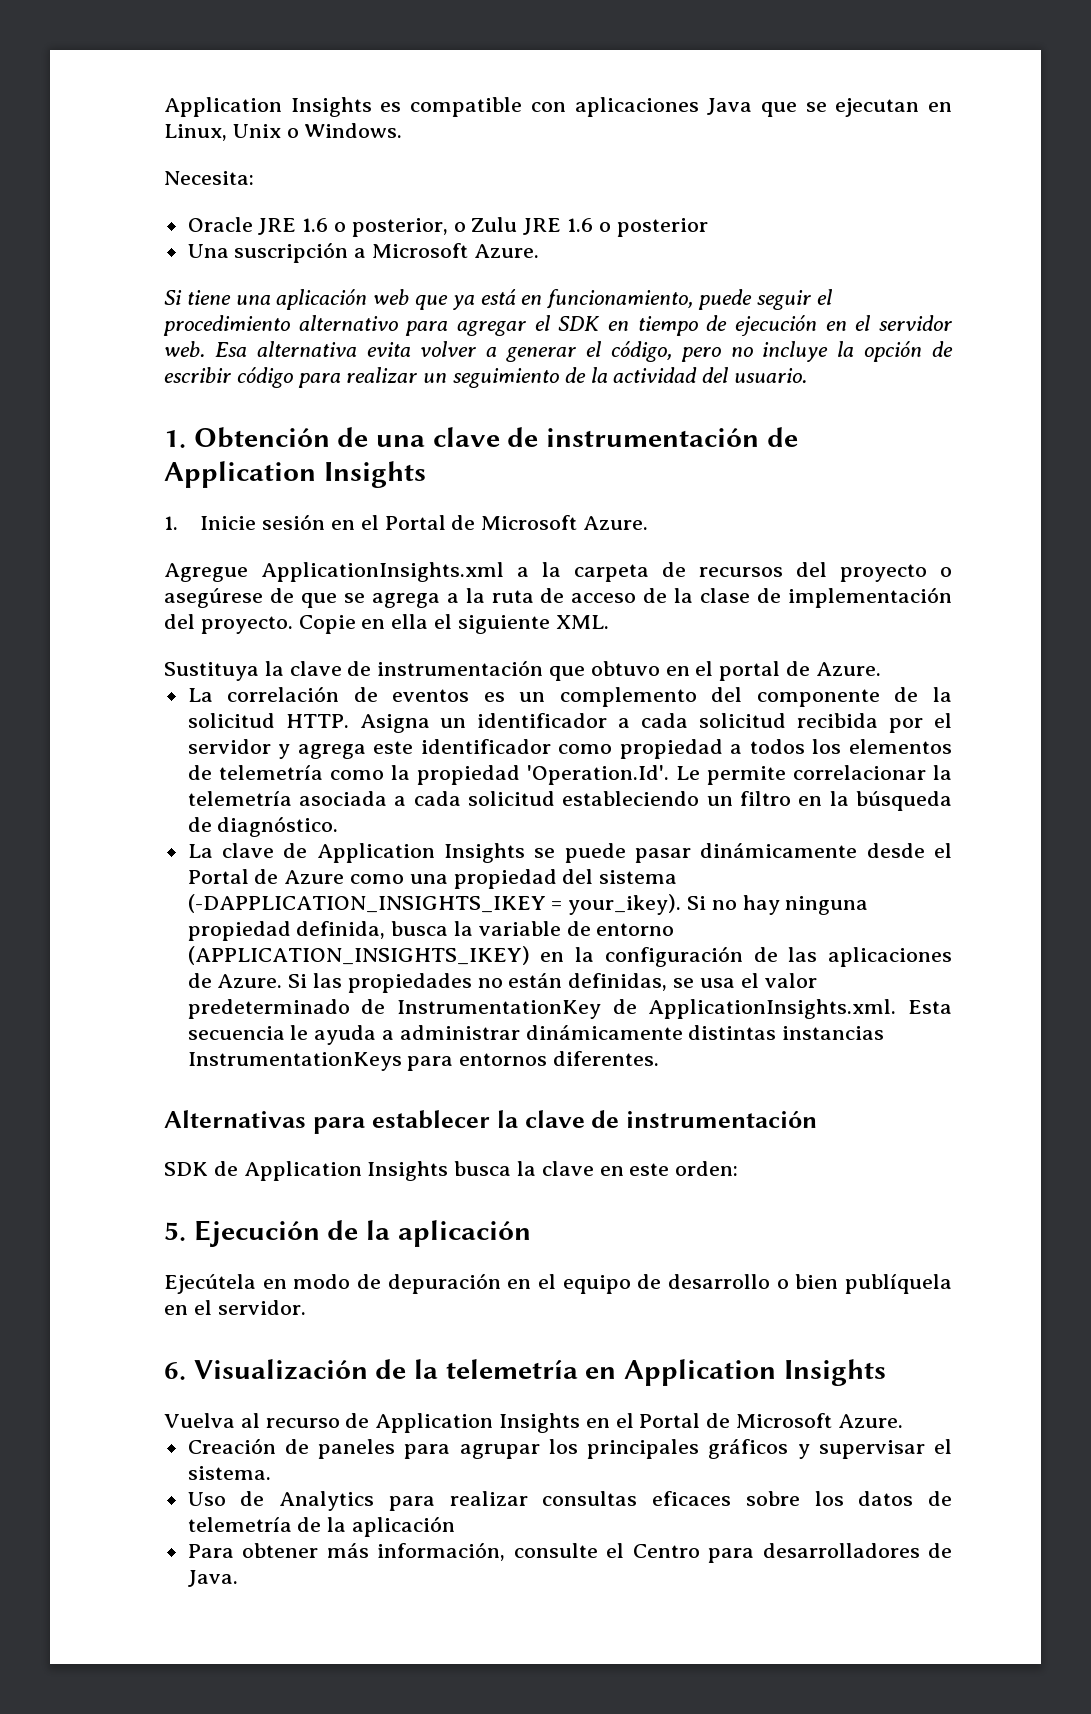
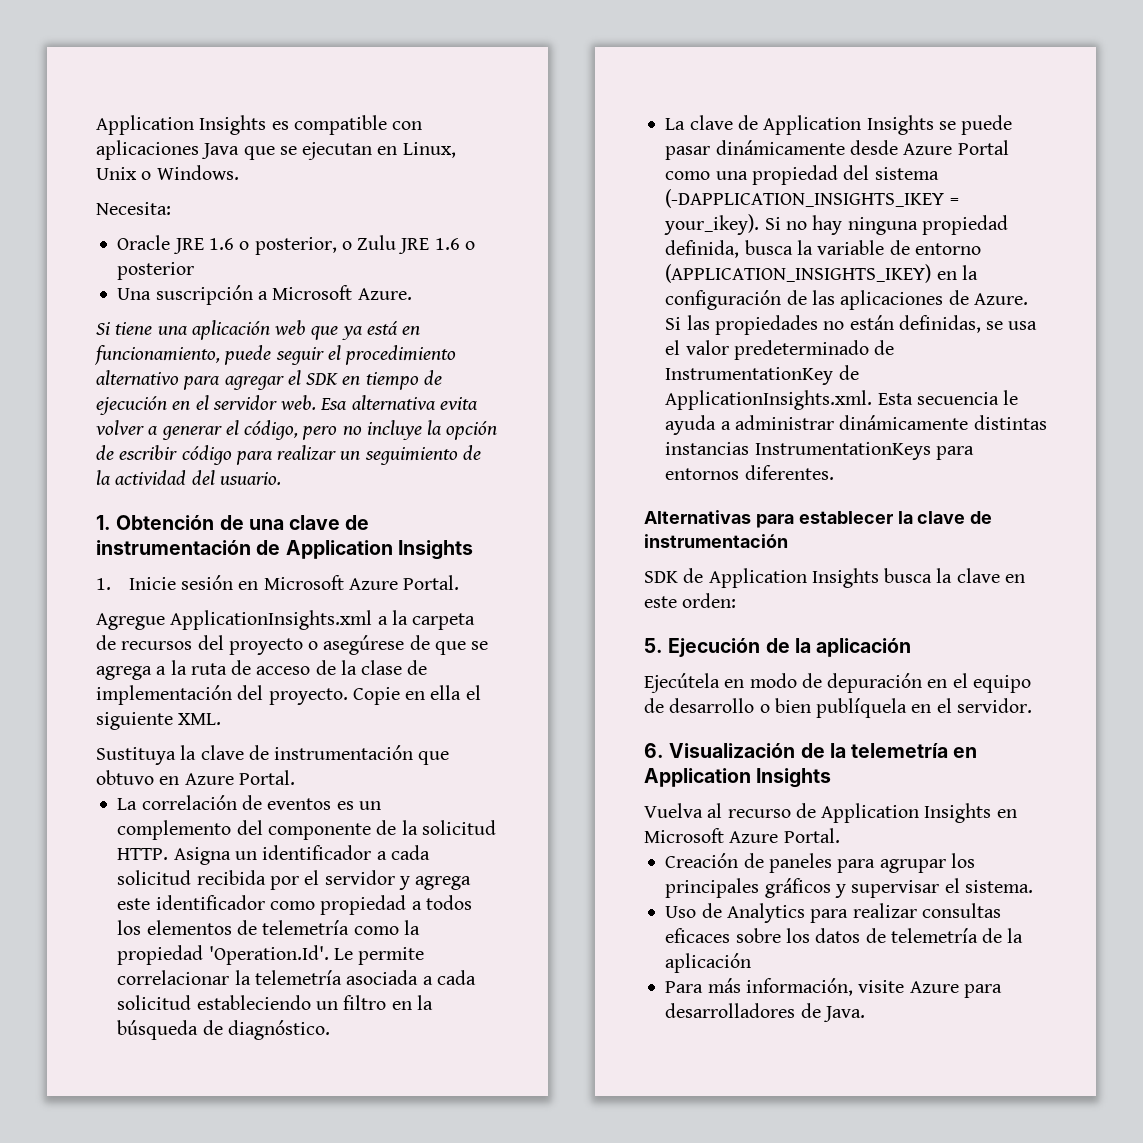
- 1. Inicie sesión en el Portal de Microsoft Azure.
+ 1. Inicie sesión en Microsoft Azure Portal.
- Sustituya la clave de instrumentación que obtuvo en el portal de Azure.
+ Sustituya la clave de instrumentación que obtuvo en Azure Portal.
- La clave de Application Insights se puede pasar dinámicamente desde el Portal de Azure como una propiedad del sistema (-DAPPLICATION_INSIGHTS_IKEY = your_ikey).
+ La clave de Application Insights se puede pasar dinámicamente desde Azure Portal como una propiedad del sistema (-DAPPLICATION_INSIGHTS_IKEY = your_ikey).
- Vuelva al recurso de Application Insights en el Portal de Microsoft Azure.
+ Vuelva al recurso de Application Insights en Microsoft Azure Portal.
- Para obtener más información, consulte el Centro para desarrolladores de Java.
+ Para más información, visite Azure para desarrolladores de Java.

